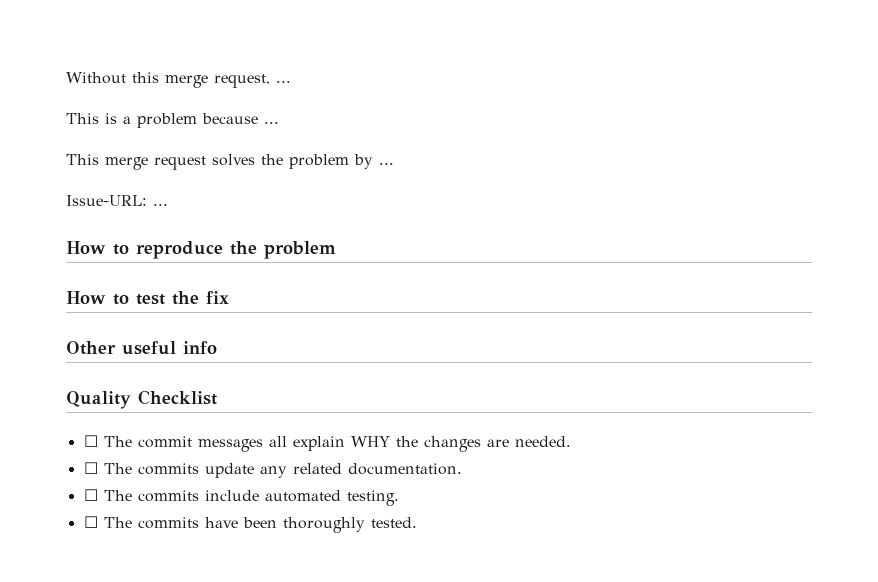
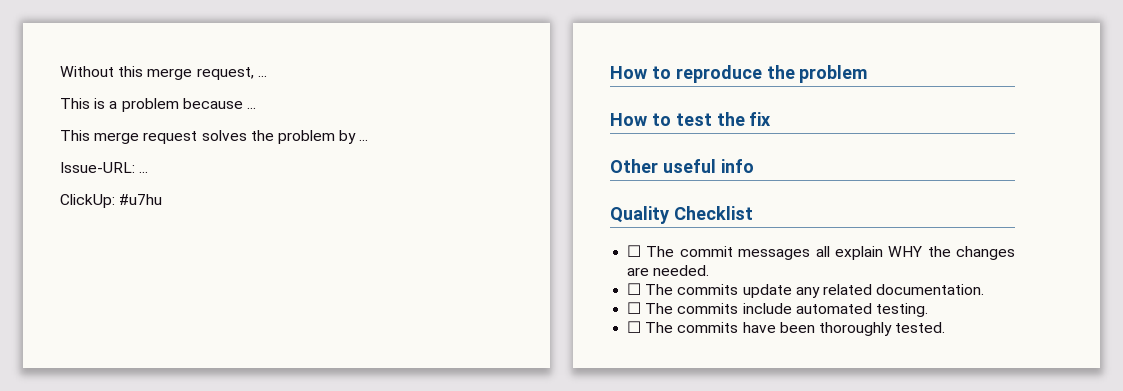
+ ClickUp: #u7hu

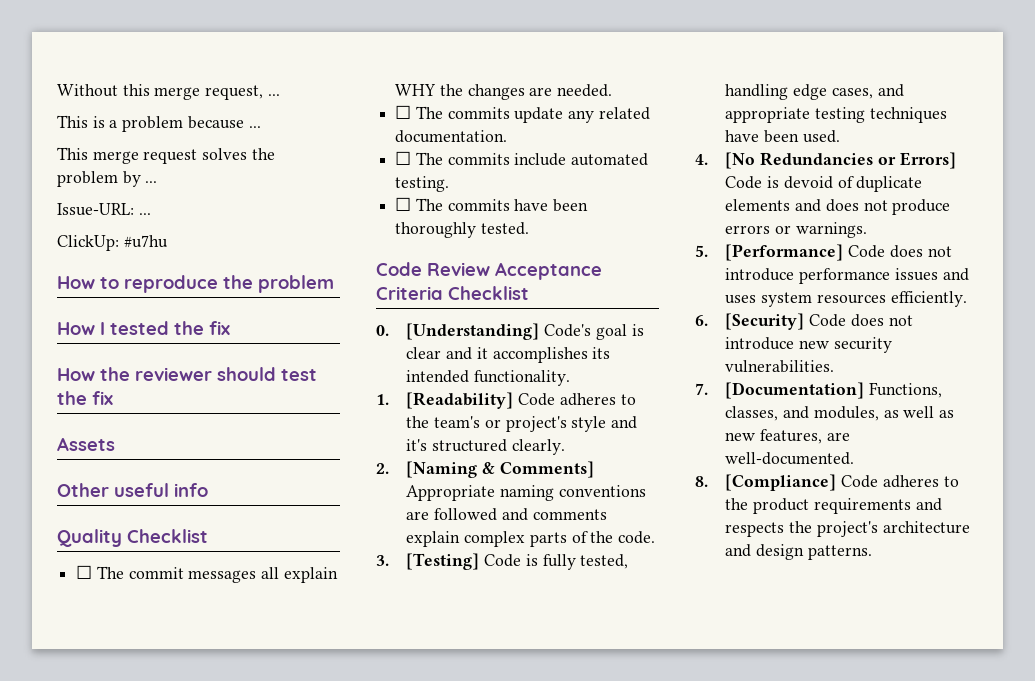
- How to test the fix
+ How I tested the fix
+ How the reviewer should test the fix
+ Assets
+ Code Review Acceptance Criteria Checklist
+ 0. [Understanding] Code's goal is clear and it accomplishes its intended functionality.
+ 1. [Readability] Code adheres to the team's or project's style and it's structured clearly.
+ 2. [Naming & Comments] Appropriate naming conventions are followed and comments explain complex parts of the code.
+ 3. [Testing] Code is fully tested, handling edge cases, and appropriate testing techniques have been used.
+ 4. [No Redundancies or Errors] Code is devoid of duplicate elements and does not produce errors or warnings.
+ 5. [Performance] Code does not introduce performance issues and uses system resources efficiently.
+ 6. [Security] Code does not introduce new security vulnerabilities.
+ 7. [Documentation] Functions, classes, and modules, as well as new features, are well-documented.
+ 8. [Compliance] Code adheres to the product requirements and respects the project's architecture and design patterns.

